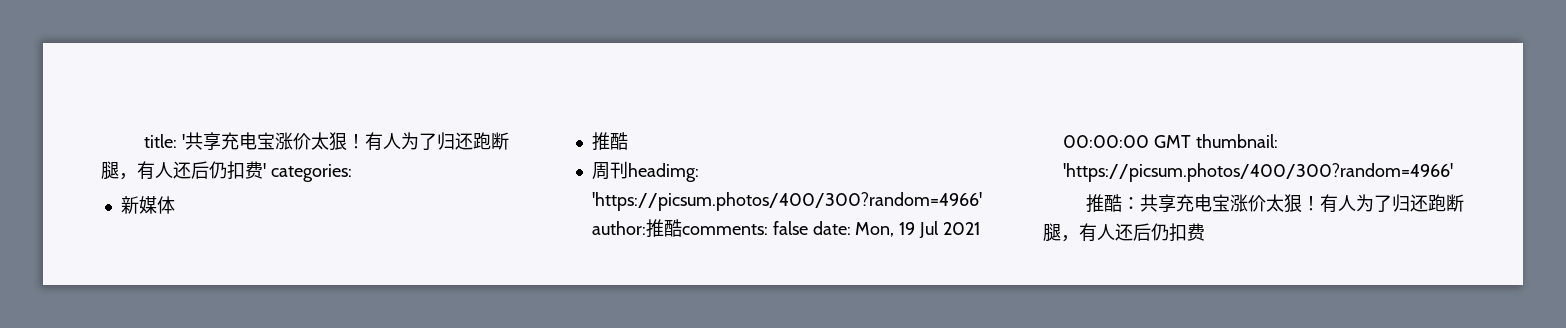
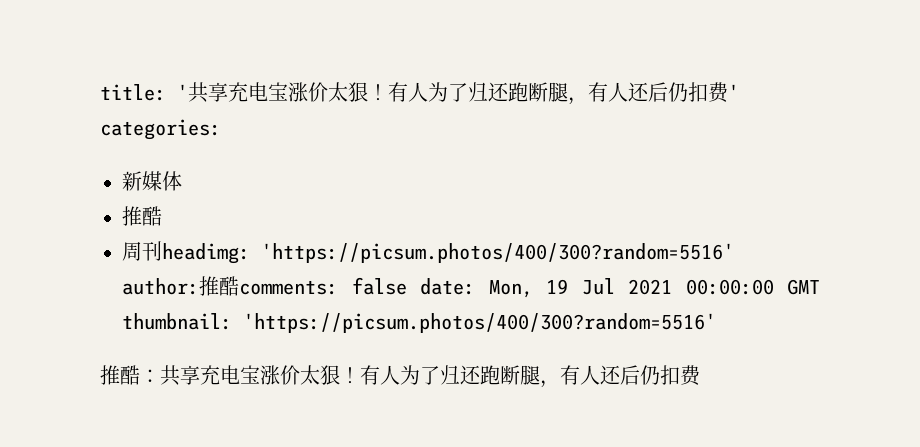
- 周刊headimg: 'https://picsum.photos/400/300?random=4966' author:推酷comments: false date: Mon, 19 Jul 2021 00:00:00 GMT thumbnail: 'https://picsum.photos/400/300?random=4966'
+ 周刊headimg: 'https://picsum.photos/400/300?random=5516' author:推酷comments: false date: Mon, 19 Jul 2021 00:00:00 GMT thumbnail: 'https://picsum.photos/400/300?random=5516'

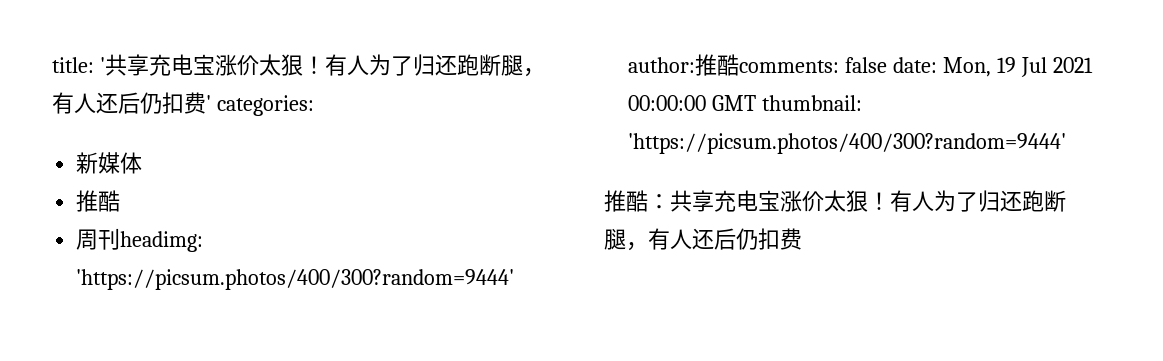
- 周刊headimg: 'https://picsum.photos/400/300?random=5516' author:推酷comments: false date: Mon, 19 Jul 2021 00:00:00 GMT thumbnail: 'https://picsum.photos/400/300?random=5516'
+ 周刊headimg: 'https://picsum.photos/400/300?random=9444' author:推酷comments: false date: Mon, 19 Jul 2021 00:00:00 GMT thumbnail: 'https://picsum.photos/400/300?random=9444'

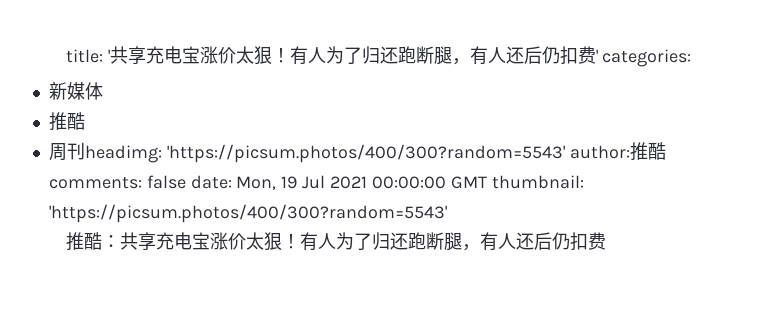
- 周刊headimg: 'https://picsum.photos/400/300?random=9444' author:推酷comments: false date: Mon, 19 Jul 2021 00:00:00 GMT thumbnail: 'https://picsum.photos/400/300?random=9444'
+ 周刊headimg: 'https://picsum.photos/400/300?random=5543' author:推酷comments: false date: Mon, 19 Jul 2021 00:00:00 GMT thumbnail: 'https://picsum.photos/400/300?random=5543'

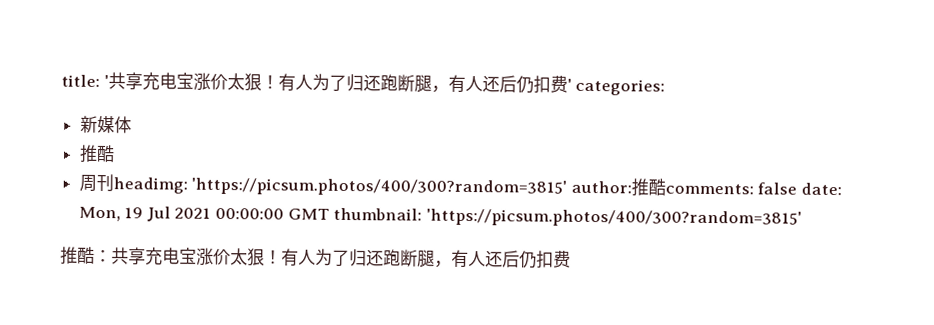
- 周刊headimg: 'https://picsum.photos/400/300?random=5543' author:推酷comments: false date: Mon, 19 Jul 2021 00:00:00 GMT thumbnail: 'https://picsum.photos/400/300?random=5543'
+ 周刊headimg: 'https://picsum.photos/400/300?random=3815' author:推酷comments: false date: Mon, 19 Jul 2021 00:00:00 GMT thumbnail: 'https://picsum.photos/400/300?random=3815'

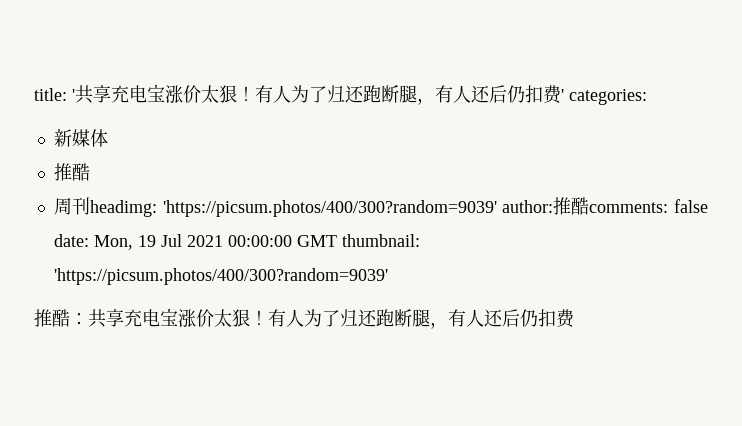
- 周刊headimg: 'https://picsum.photos/400/300?random=3815' author:推酷comments: false date: Mon, 19 Jul 2021 00:00:00 GMT thumbnail: 'https://picsum.photos/400/300?random=3815'
+ 周刊headimg: 'https://picsum.photos/400/300?random=9039' author:推酷comments: false date: Mon, 19 Jul 2021 00:00:00 GMT thumbnail: 'https://picsum.photos/400/300?random=9039'

